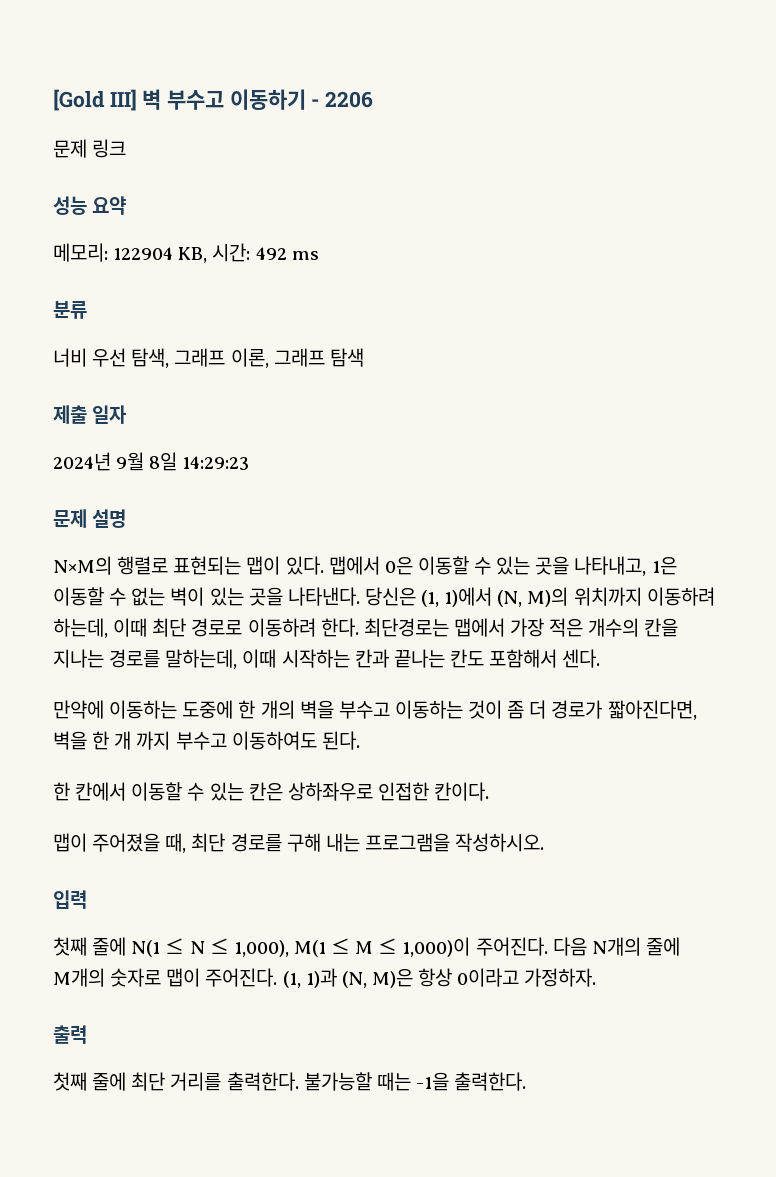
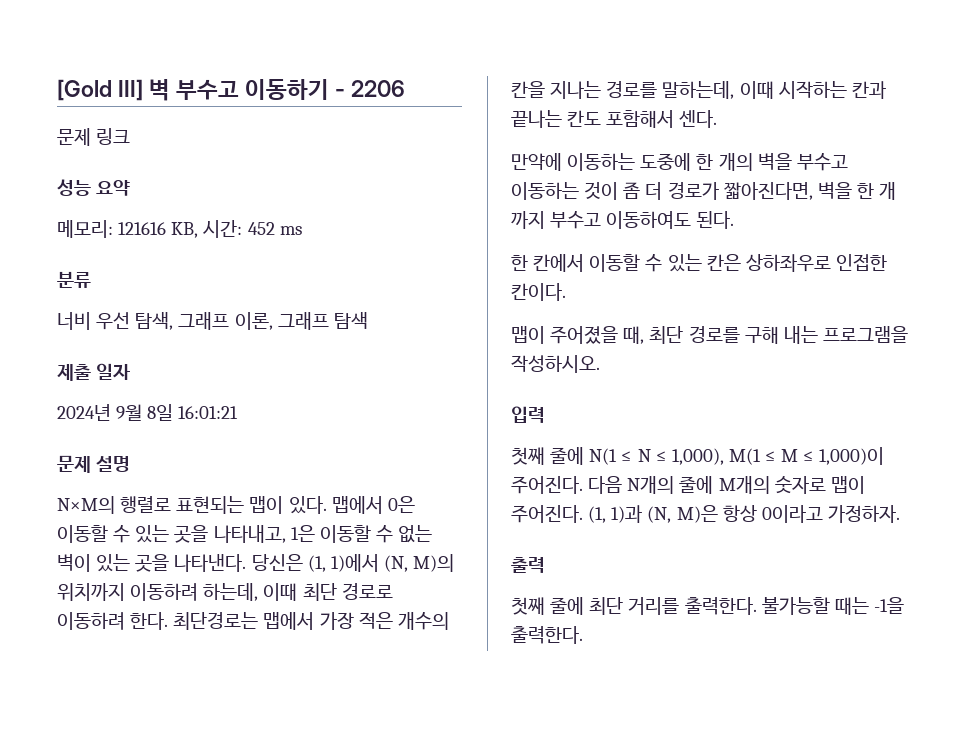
- 메모리: 122904 KB, 시간: 492 ms
+ 메모리: 121616 KB, 시간: 452 ms
- 2024년 9월 8일 14:29:23
+ 2024년 9월 8일 16:01:21

